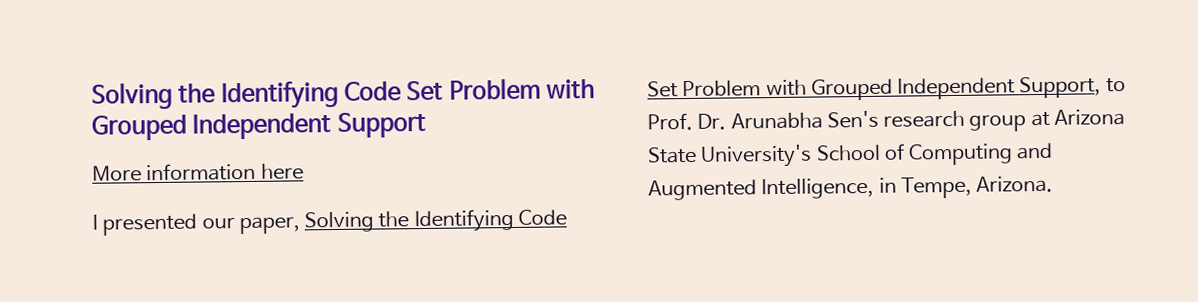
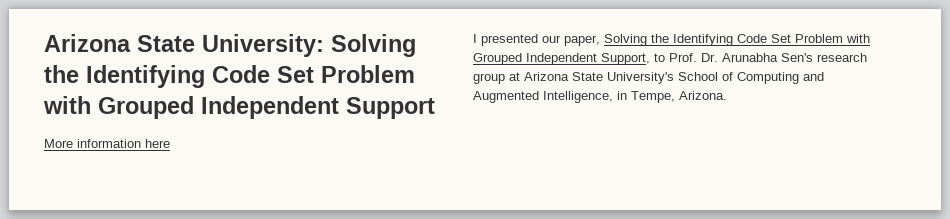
- Solving the Identifying Code Set Problem with Grouped Independent Support
+ Arizona State University: Solving the Identifying Code Set Problem with Grouped Independent Support

